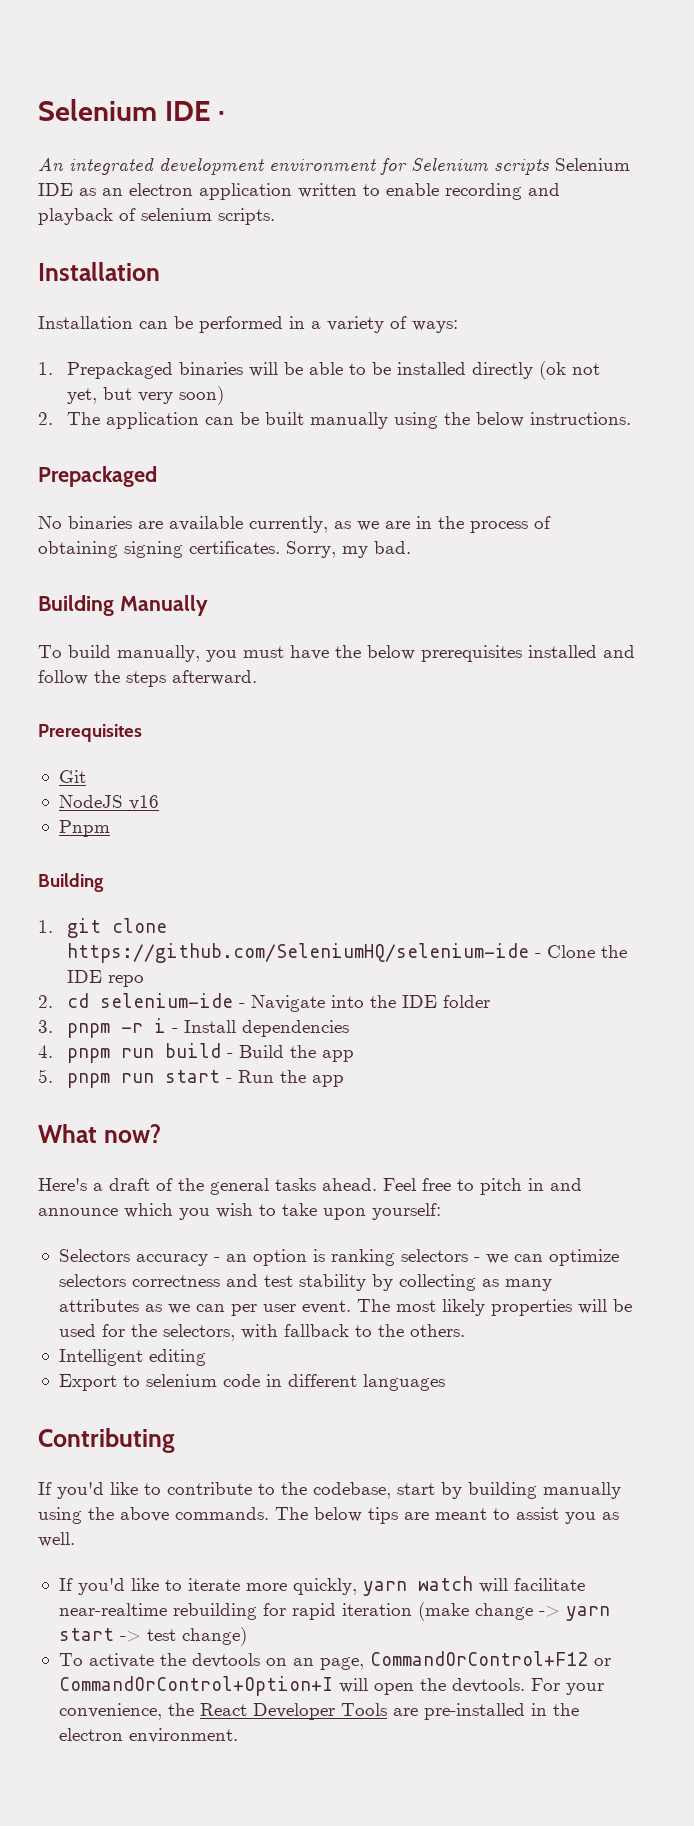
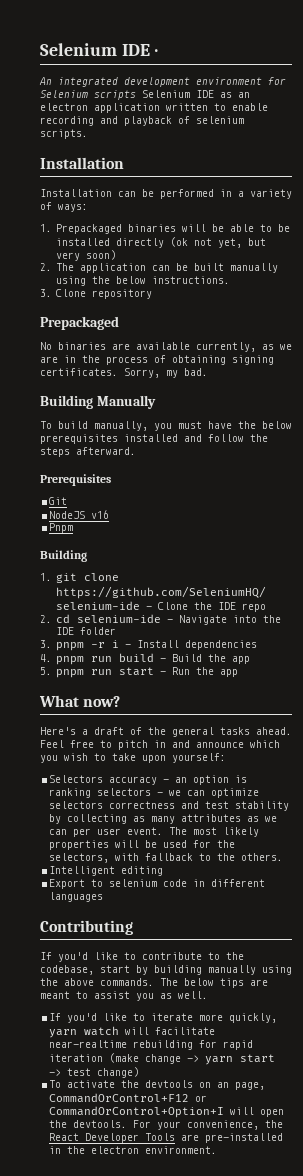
+ 3. Clone repository

